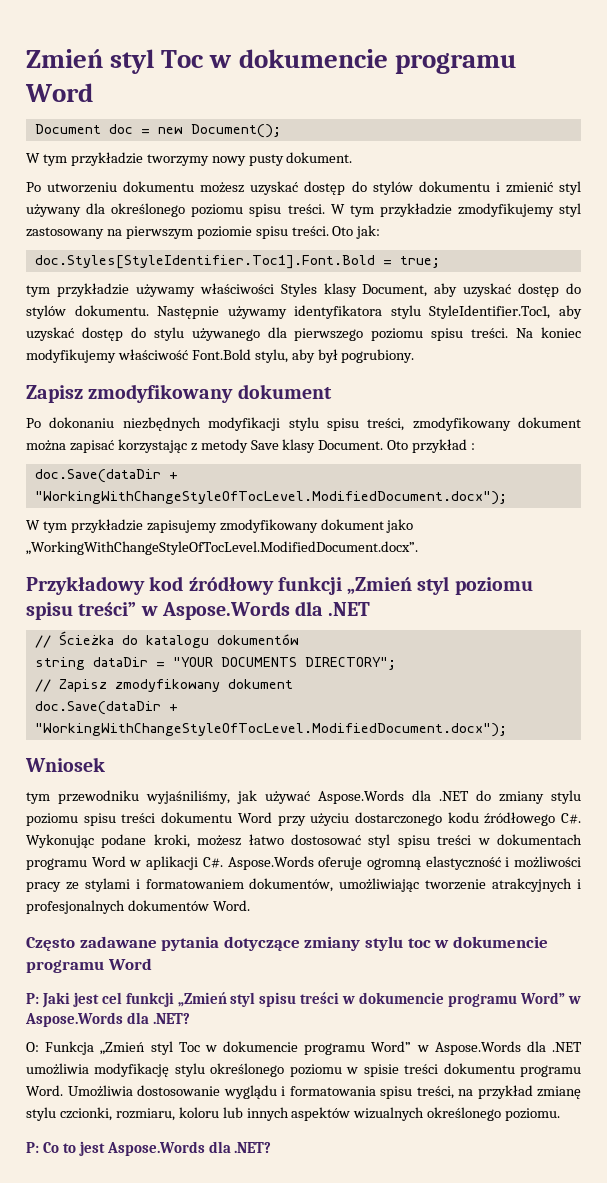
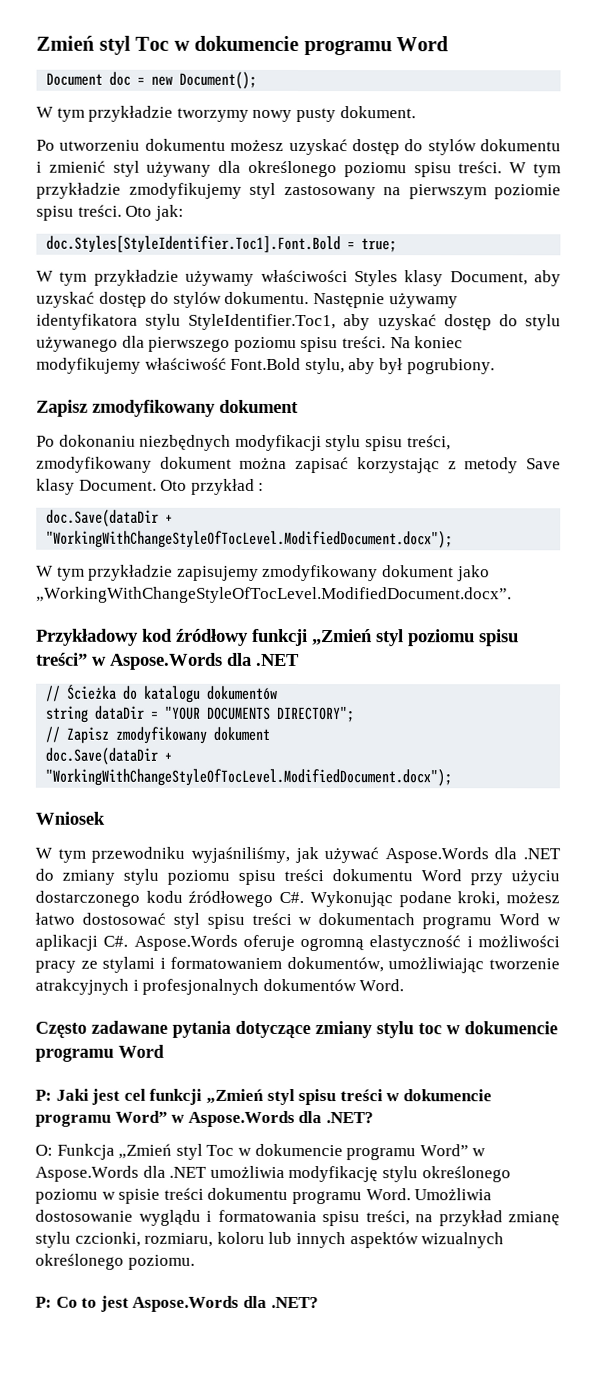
- tym przykładzie używamy właściwości Styles klasy Document, aby uzyskać dostęp do stylów dokumentu.
+ W tym przykładzie używamy właściwości Styles klasy Document, aby uzyskać dostęp do stylów dokumentu.
- tym przewodniku wyjaśniliśmy, jak używać Aspose.Words dla .NET do zmiany stylu poziomu spisu treści dokumentu Word przy użyciu dostarczonego kodu źródłowego C#. Wykonując podane kroki, możesz łatwo dostosować styl spisu treści w dokumentach programu Word w aplikacji C#. Aspose.Words oferuje ogromną elastyczność i możliwości pracy ze stylami i formatowaniem dokumentów, umożliwiając tworzenie atrakcyjnych i profesjonalnych dokumentów Word.
+ W tym przewodniku wyjaśniliśmy, jak używać Aspose.Words dla .NET do zmiany stylu poziomu spisu treści dokumentu Word przy użyciu dostarczonego kodu źródłowego C#. Wykonując podane kroki, możesz łatwo dostosować styl spisu treści w dokumentach programu Word w aplikacji C#. Aspose.Words oferuje ogromną elastyczność i możliwości pracy ze stylami i formatowaniem dokumentów, umożliwiając tworzenie atrakcyjnych i profesjonalnych dokumentów Word.

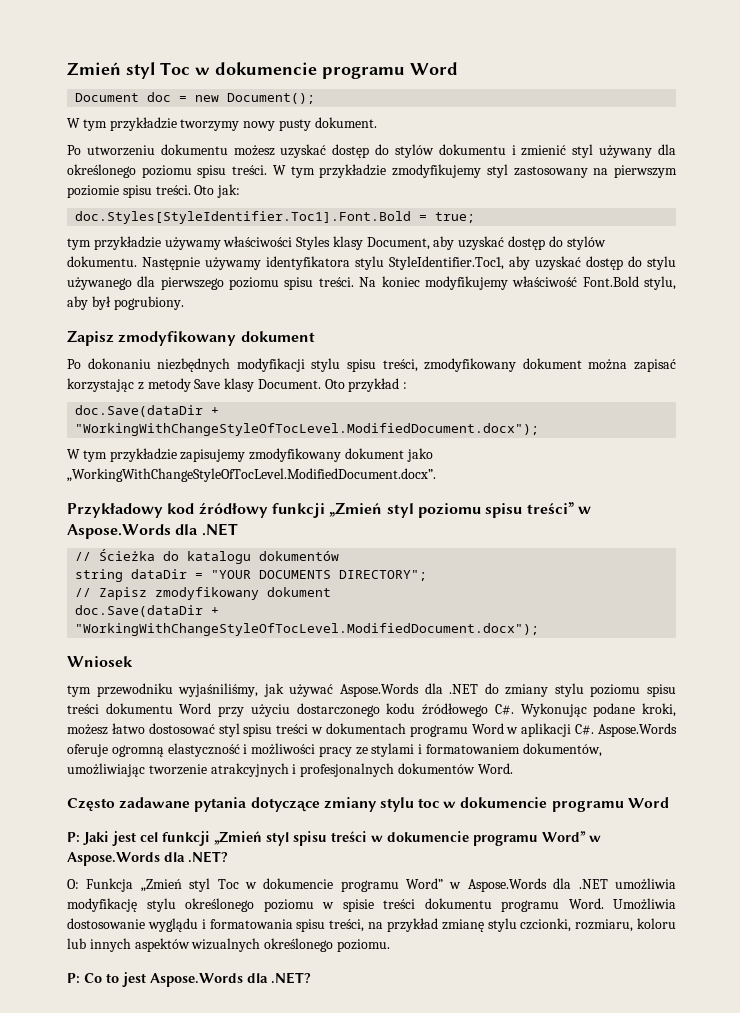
- W tym przykładzie używamy właściwości Styles klasy Document, aby uzyskać dostęp do stylów dokumentu.
+ tym przykładzie używamy właściwości Styles klasy Document, aby uzyskać dostęp do stylów dokumentu.
- W tym przewodniku wyjaśniliśmy, jak używać Aspose.Words dla .NET do zmiany stylu poziomu spisu treści dokumentu Word przy użyciu dostarczonego kodu źródłowego C#. Wykonując podane kroki, możesz łatwo dostosować styl spisu treści w dokumentach programu Word w aplikacji C#. Aspose.Words oferuje ogromną elastyczność i możliwości pracy ze stylami i formatowaniem dokumentów, umożliwiając tworzenie atrakcyjnych i profesjonalnych dokumentów Word.
+ tym przewodniku wyjaśniliśmy, jak używać Aspose.Words dla .NET do zmiany stylu poziomu spisu treści dokumentu Word przy użyciu dostarczonego kodu źródłowego C#. Wykonując podane kroki, możesz łatwo dostosować styl spisu treści w dokumentach programu Word w aplikacji C#. Aspose.Words oferuje ogromną elastyczność i możliwości pracy ze stylami i formatowaniem dokumentów, umożliwiając tworzenie atrakcyjnych i profesjonalnych dokumentów Word.

